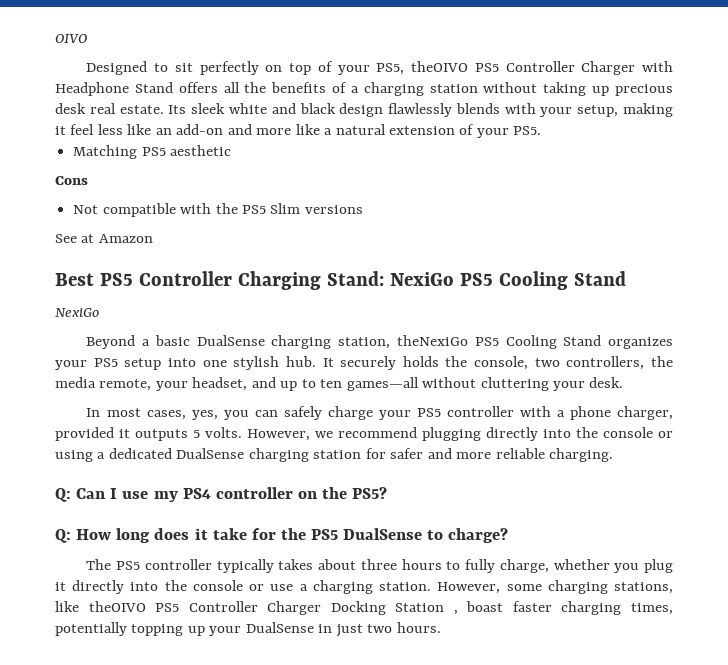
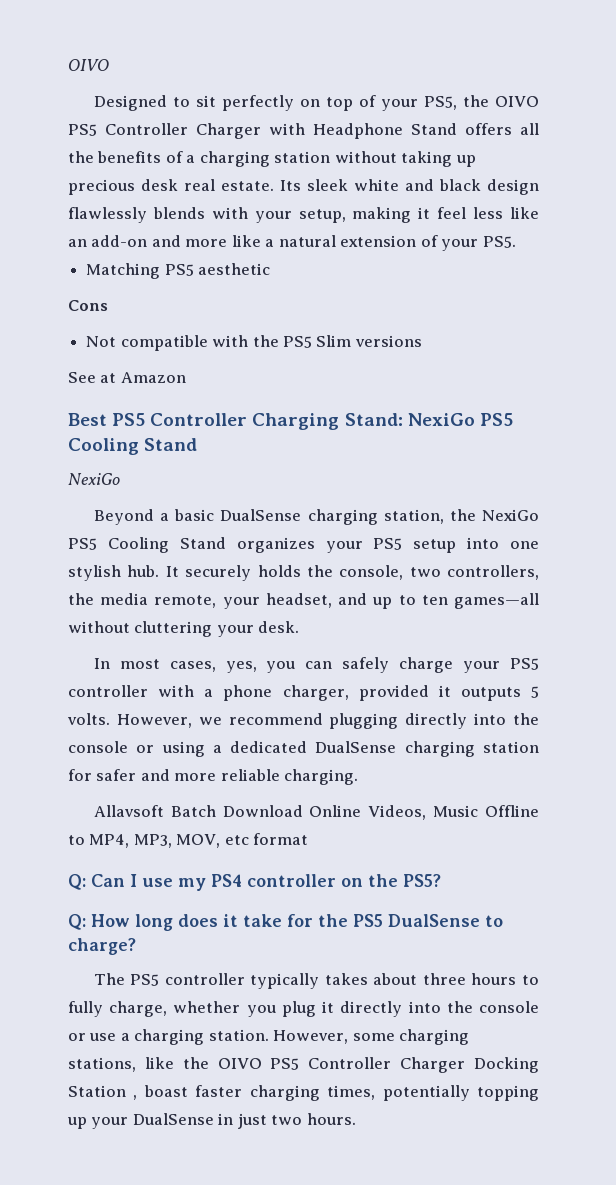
- Designed to sit perfectly on top of your PS5, theOIVO PS5 Controller Charger with Headphone Stand offers all the benefits of a charging station without taking up precious desk real estate.
+ Designed to sit perfectly on top of your PS5, the OIVO PS5 Controller Charger with Headphone Stand offers all the benefits of a charging station without taking up precious desk real estate.
- Beyond a basic DualSense charging station, theNexiGo PS5 Cooling Stand organizes your PS5 setup into one stylish hub.
+ Beyond a basic DualSense charging station, the NexiGo PS5 Cooling Stand organizes your PS5 setup into one stylish hub.
+ Allavsoft Batch Download Online Videos, Music Offline to MP4, MP3, MOV, etc format
- However, some charging stations, like theOIVO PS5 Controller Charger Docking Station , boast faster charging times, potentially topping up your DualSense in just two hours.
+ However, some charging stations, like the OIVO PS5 Controller Charger Docking Station , boast faster charging times, potentially topping up your DualSense in just two hours.

